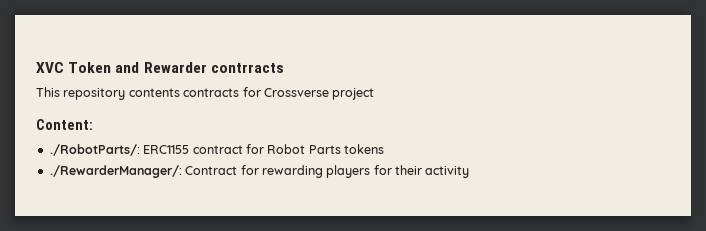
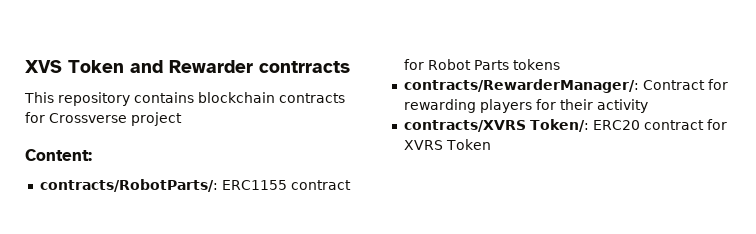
- XVC Token and Rewarder contrracts
+ XVS Token and Rewarder contrracts
- This repository contents contracts for Crossverse project
+ This repository contains blockchain contracts for Crossverse project
- ./RobotParts/: ERC1155 contract for Robot Parts tokens
+ contracts/RobotParts/: ERC1155 contract for Robot Parts tokens
- ./RewarderManager/: Contract for rewarding players for their activity
+ contracts/RewarderManager/: Contract for rewarding players for their activity
+ contracts/XVRS Token/: ERC20 contract for XVRS Token

